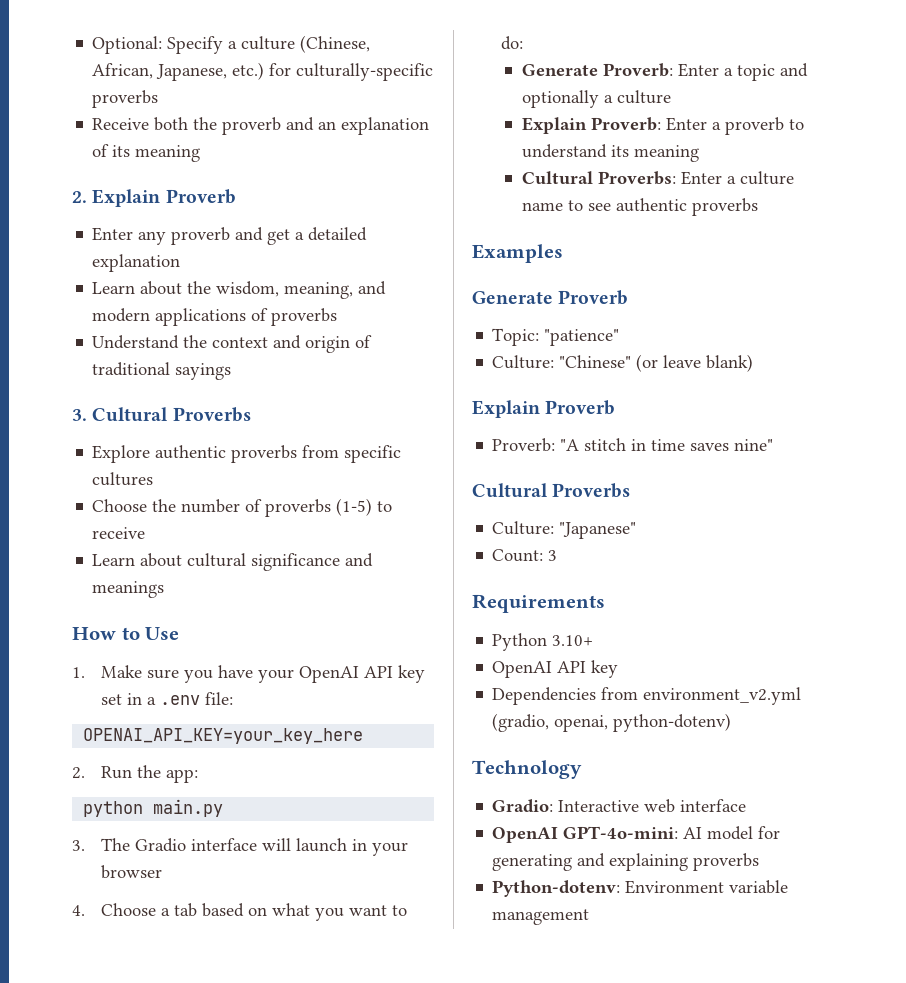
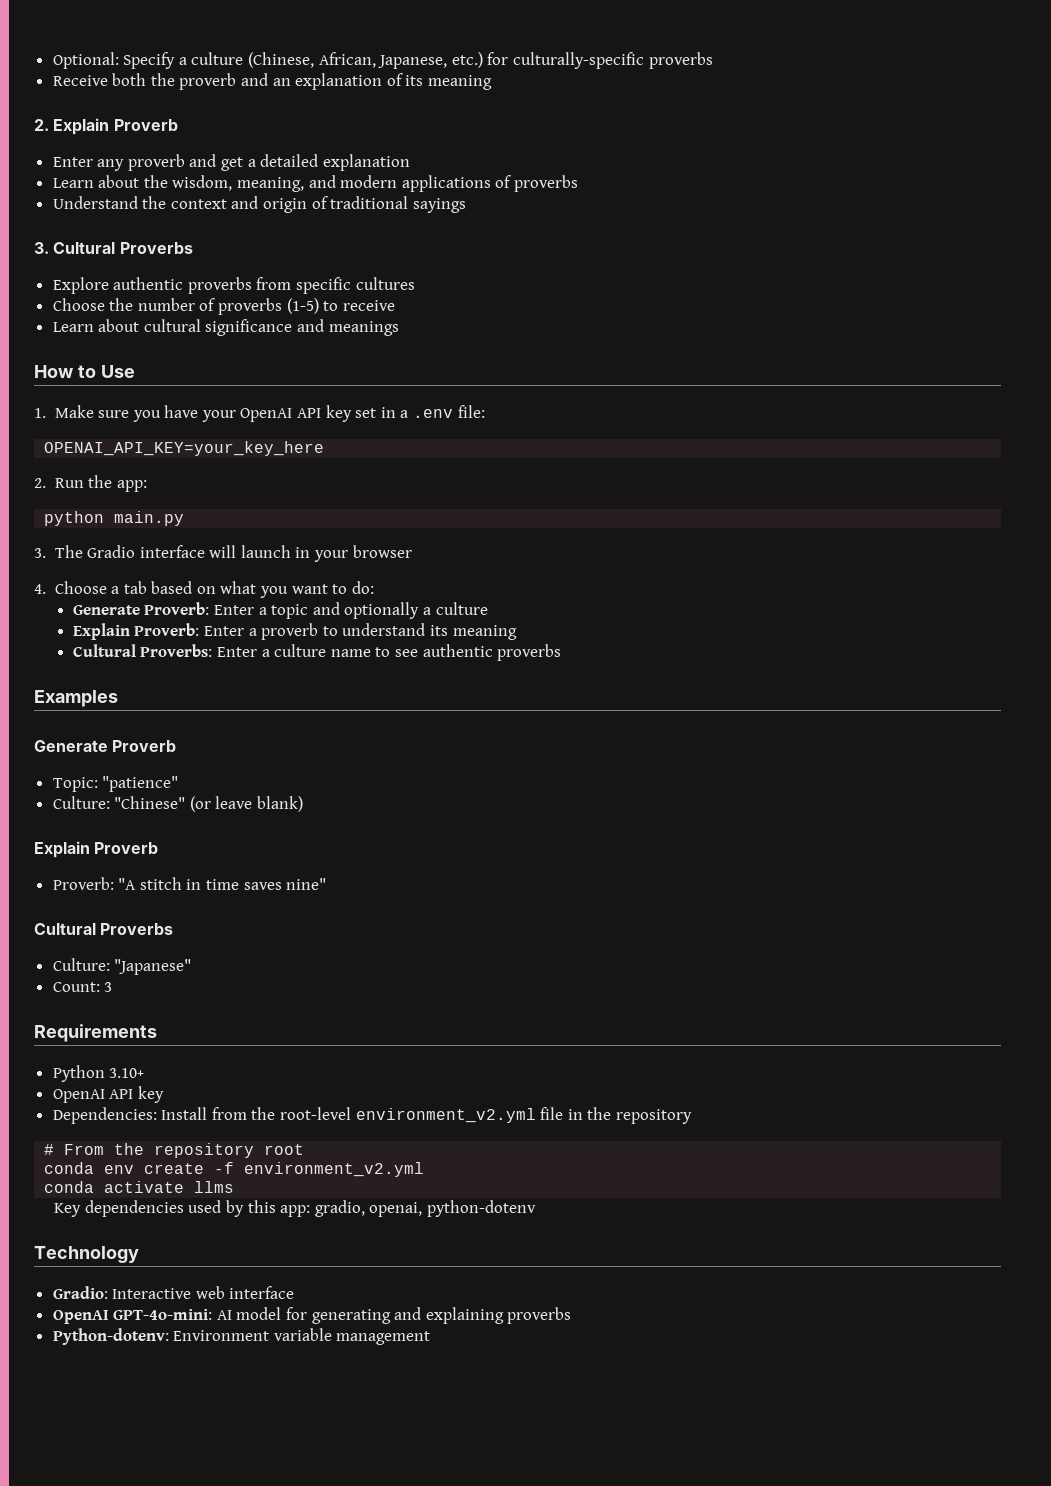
- Dependencies from environment_v2.yml (gradio, openai, python-dotenv)
+ Dependencies: Install from the root-level environment_v2.yml file in the repository
+ # From the repository root
+ conda env create -f environment_v2.yml
+ conda activate llms
+ Key dependencies used by this app: gradio, openai, python-dotenv

